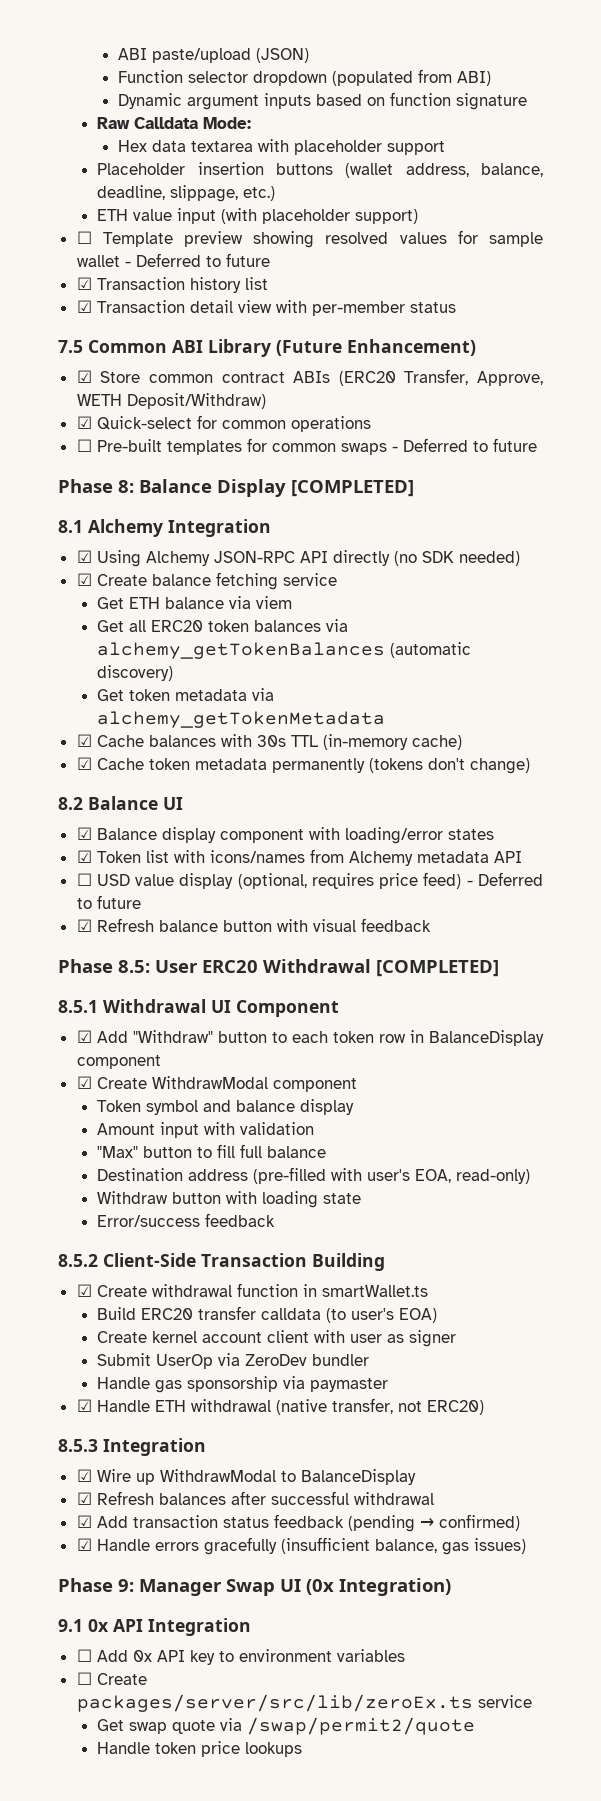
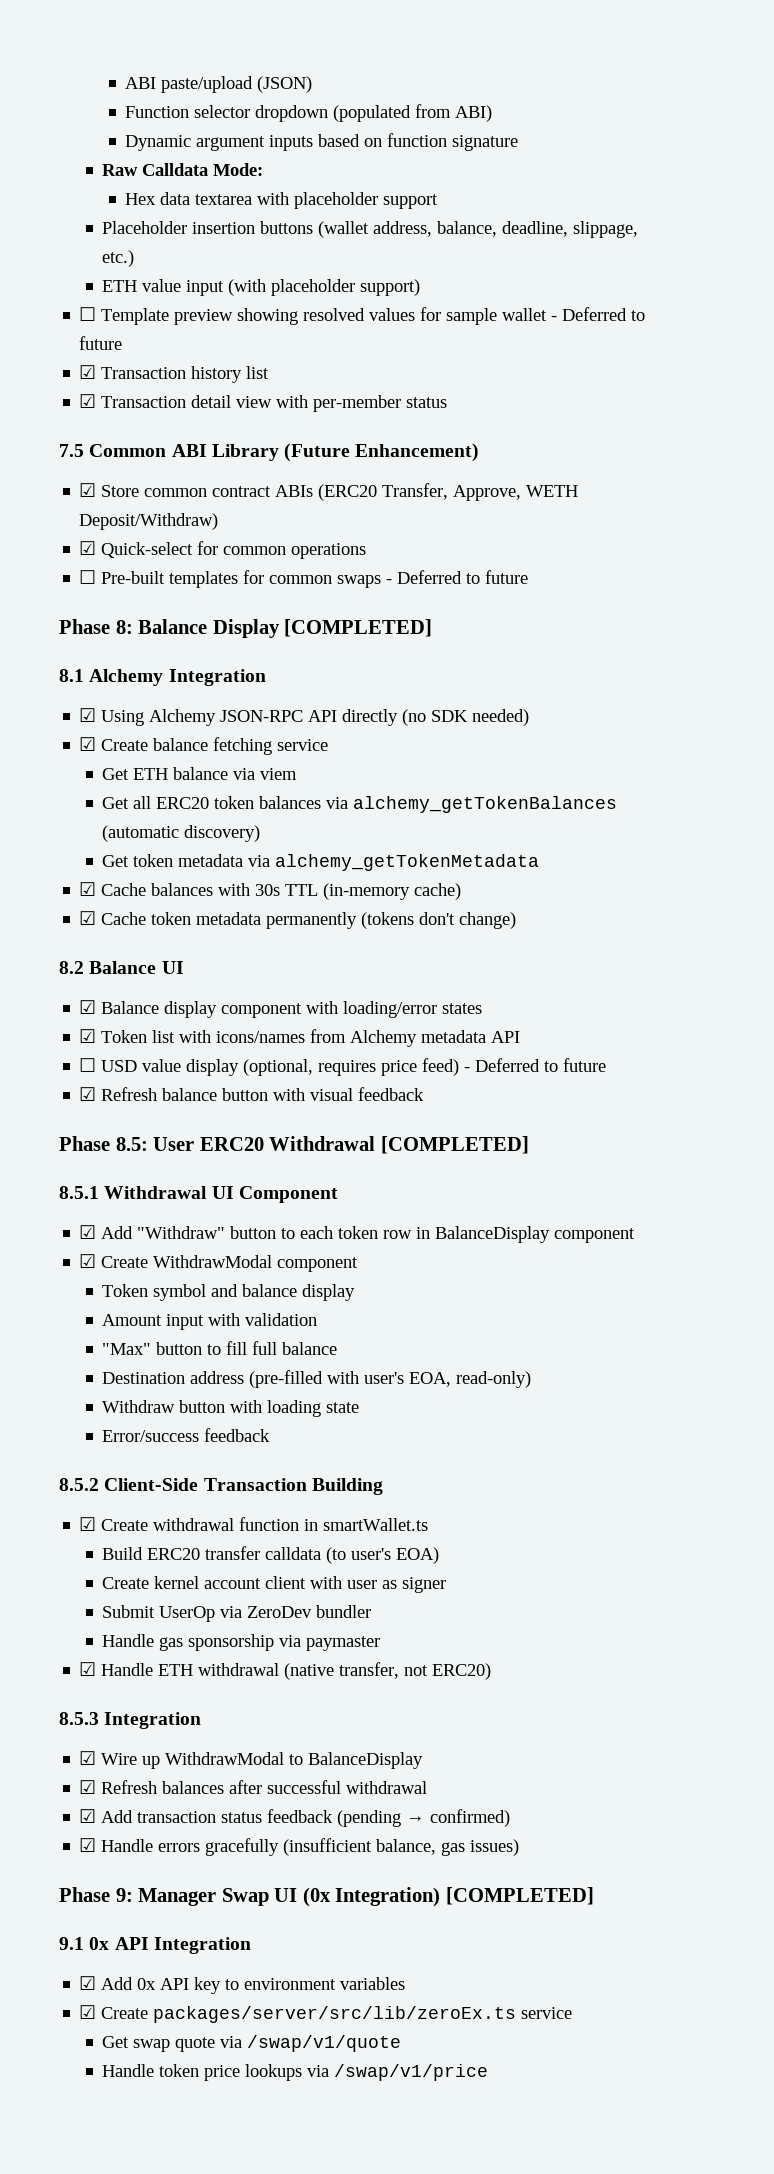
- Phase 9: Manager Swap UI (0x Integration)
+ Phase 9: Manager Swap UI (0x Integration) [COMPLETED]
- ☐ Add 0x API key to environment variables
+ ☑ Add 0x API key to environment variables
- ☐ Create packages/server/src/lib/zeroEx.ts service
+ ☑ Create packages/server/src/lib/zeroEx.ts service
- Get swap quote via /swap/permit2/quote
+ Get swap quote via /swap/v1/quote
- Handle token price lookups
+ Handle token price lookups via /swap/v1/price

